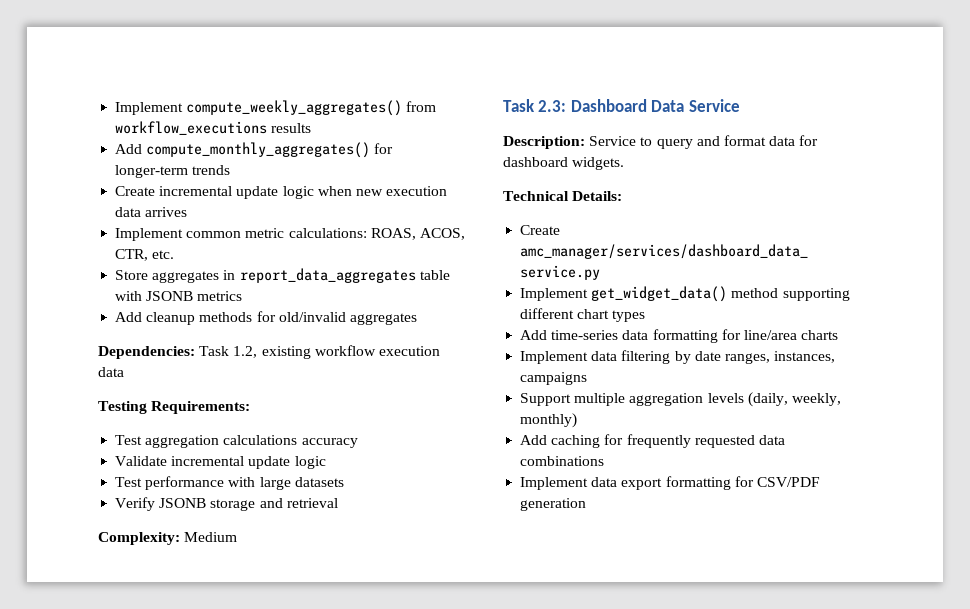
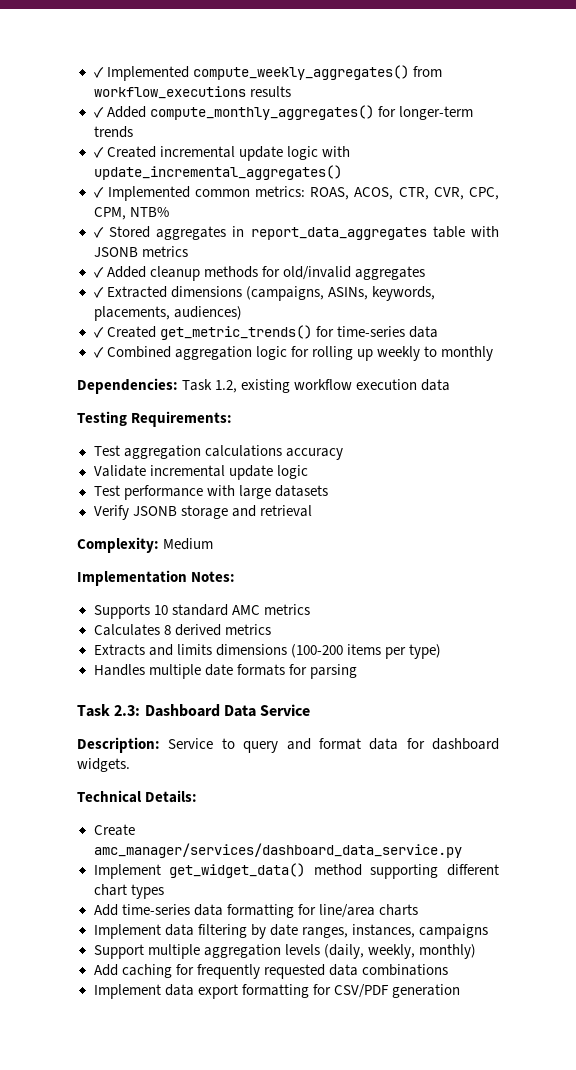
- Implement compute_weekly_aggregates() from workflow_executions results
+ ✓ Implemented compute_weekly_aggregates() from workflow_executions results
- Add compute_monthly_aggregates() for longer-term trends
+ ✓ Added compute_monthly_aggregates() for longer-term trends
- Create incremental update logic when new execution data arrives
- Implement common metric calculations: ROAS, ACOS, CTR, etc.
- Store aggregates in report_data_aggregates table with JSONB metrics
+ ✓ Created incremental update logic with update_incremental_aggregates()
+ ✓ Implemented common metrics: ROAS, ACOS, CTR, CVR, CPC, CPM, NTB%
+ ✓ Stored aggregates in report_data_aggregates table with JSONB metrics
- Add cleanup methods for old/invalid aggregates
+ ✓ Added cleanup methods for old/invalid aggregates
+ ✓ Extracted dimensions (campaigns, ASINs, keywords, placements, audiences)
+ ✓ Created get_metric_trends() for time-series data
+ ✓ Combined aggregation logic for rolling up weekly to monthly
+ Implementation Notes:
+ Supports 10 standard AMC metrics
+ Calculates 8 derived metrics
+ Extracts and limits dimensions (100-200 items per type)
+ Handles multiple date formats for parsing

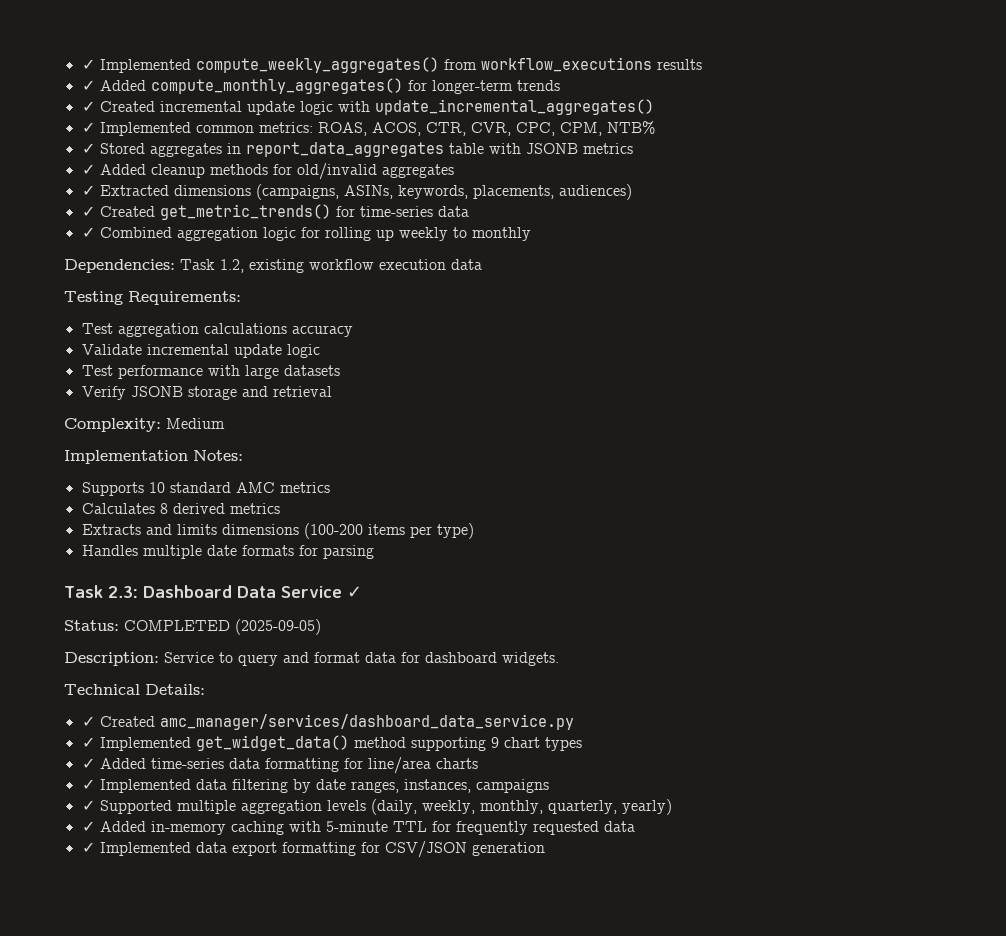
- Task 2.3: Dashboard Data Service
+ Task 2.3: Dashboard Data Service ✓
+ Status: COMPLETED (2025-09-05)
- Create amc_manager/services/dashboard_data_service.py
+ ✓ Created amc_manager/services/dashboard_data_service.py
- Implement get_widget_data() method supporting different chart types
+ ✓ Implemented get_widget_data() method supporting 9 chart types
- Add time-series data formatting for line/area charts
+ ✓ Added time-series data formatting for line/area charts
- Implement data filtering by date ranges, instances, campaigns
+ ✓ Implemented data filtering by date ranges, instances, campaigns
- Support multiple aggregation levels (daily, weekly, monthly)
- Add caching for frequently requested data combinations
- Implement data export formatting for CSV/PDF generation
+ ✓ Supported multiple aggregation levels (daily, weekly, monthly, quarterly, yearly)
+ ✓ Added in-memory caching with 5-minute TTL for frequently requested data
+ ✓ Implemented data export formatting for CSV/JSON generation

